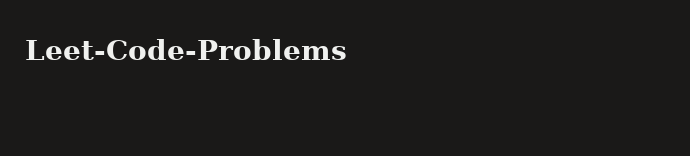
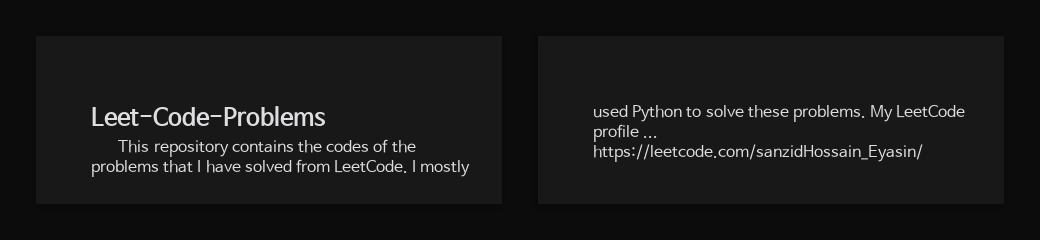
+ This repository contains the codes of the problems that I have solved from LeetCode. I mostly used Python to solve these problems. My LeetCode profile ... https://leetcode.com/sanzidHossain_Eyasin/

